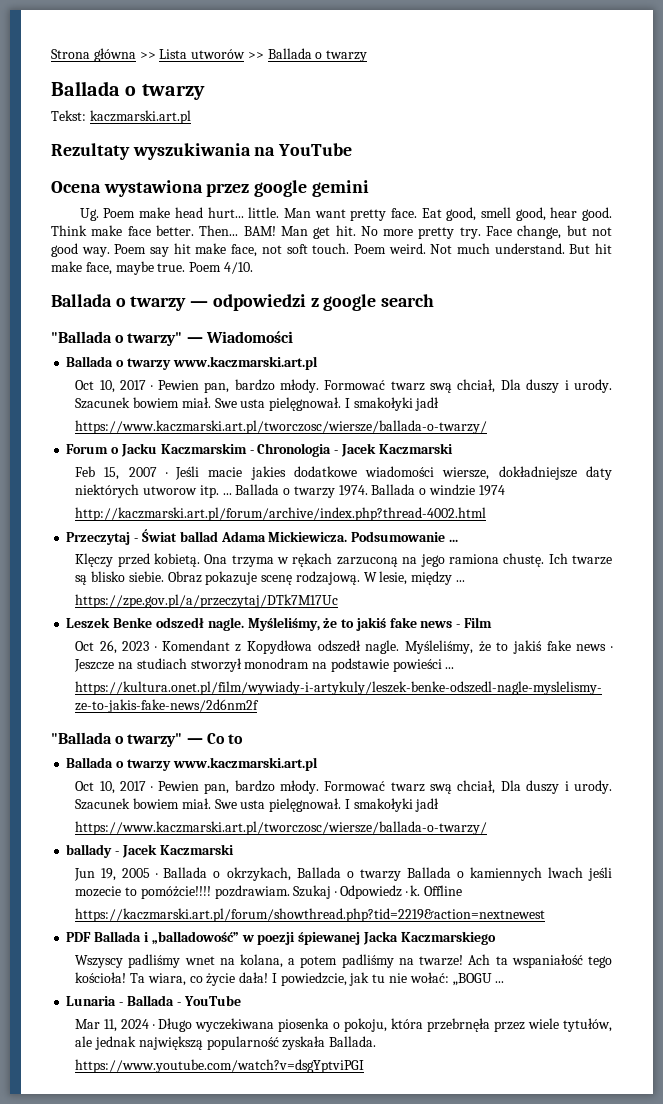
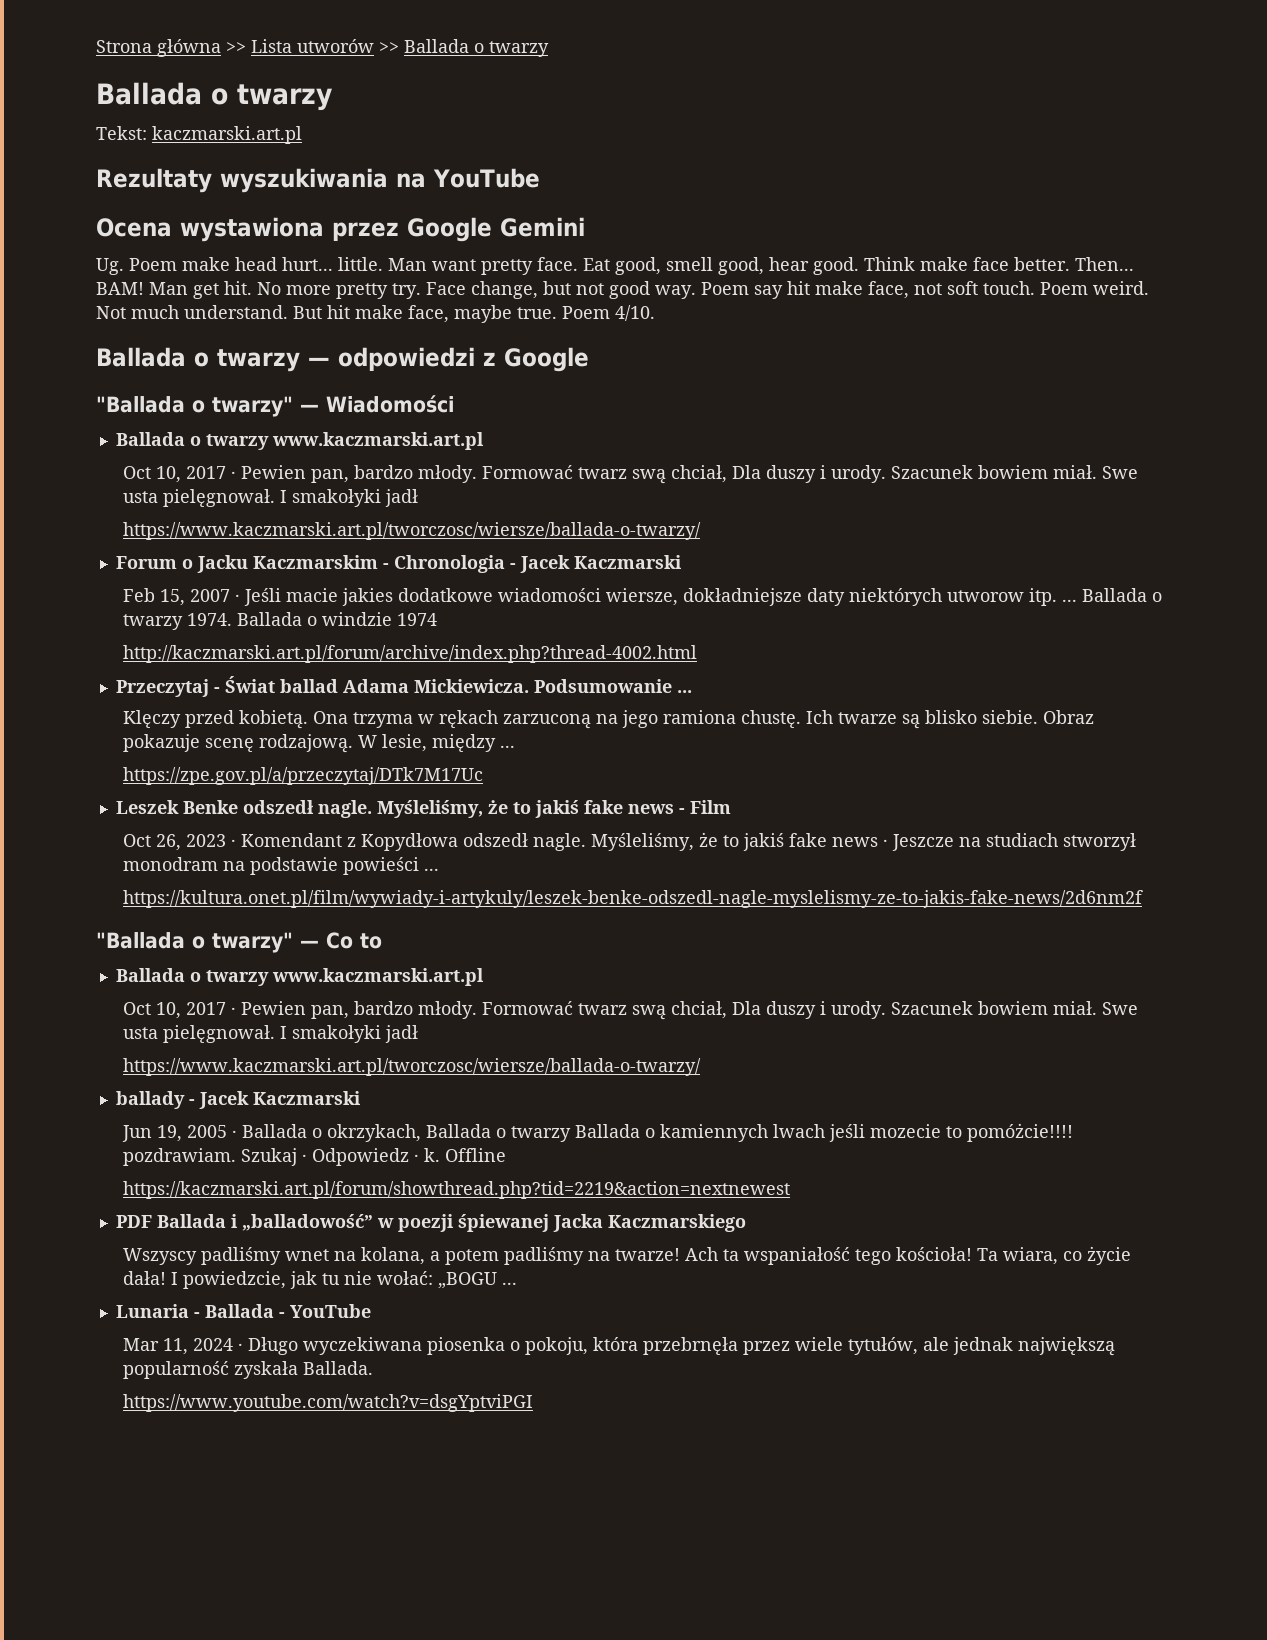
- Ocena wystawiona przez google gemini
+ Ocena wystawiona przez Google Gemini
- Ballada o twarzy — odpowiedzi z google search
+ Ballada o twarzy — odpowiedzi z Google

